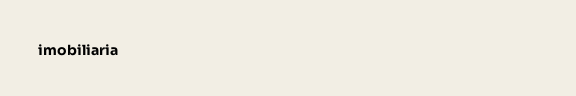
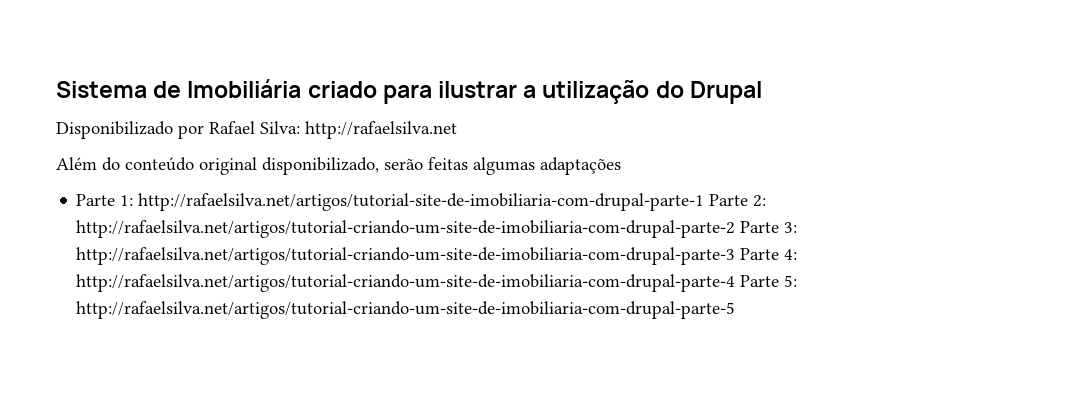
- imobiliaria
+ Sistema de Imobiliária criado para ilustrar a utilização do Drupal
+ Disponibilizado por Rafael Silva: http://rafaelsilva.net
+ Além do conteúdo original disponibilizado, serão feitas algumas adaptações
+ Parte 1: http://rafaelsilva.net/artigos/tutorial-site-de-imobiliaria-com-drupal-parte-1 Parte 2: http://rafaelsilva.net/artigos/tutorial-criando-um-site-de-imobiliaria-com-drupal-parte-2 Parte 3: http://rafaelsilva.net/artigos/tutorial-criando-um-site-de-imobiliaria-com-drupal-parte-3 Parte 4: http://rafaelsilva.net/artigos/tutorial-criando-um-site-de-imobiliaria-com-drupal-parte-4 Parte 5: http://rafaelsilva.net/artigos/tutorial-criando-um-site-de-imobiliaria-com-drupal-parte-5

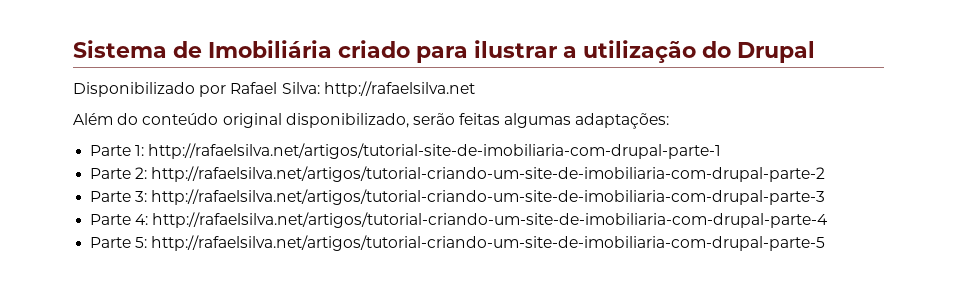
- Além do conteúdo original disponibilizado, serão feitas algumas adaptações
+ Além do conteúdo original disponibilizado, serão feitas algumas adaptações:
- Parte 1: http://rafaelsilva.net/artigos/tutorial-site-de-imobiliaria-com-drupal-parte-1 Parte 2: http://rafaelsilva.net/artigos/tutorial-criando-um-site-de-imobiliaria-com-drupal-parte-2 Parte 3: http://rafaelsilva.net/artigos/tutorial-criando-um-site-de-imobiliaria-com-drupal-parte-3 Parte 4: http://rafaelsilva.net/artigos/tutorial-criando-um-site-de-imobiliaria-com-drupal-parte-4 Parte 5: http://rafaelsilva.net/artigos/tutorial-criando-um-site-de-imobiliaria-com-drupal-parte-5
+ Parte 1: http://rafaelsilva.net/artigos/tutorial-site-de-imobiliaria-com-drupal-parte-1
+ Parte 2: http://rafaelsilva.net/artigos/tutorial-criando-um-site-de-imobiliaria-com-drupal-parte-2
+ Parte 3: http://rafaelsilva.net/artigos/tutorial-criando-um-site-de-imobiliaria-com-drupal-parte-3
+ Parte 4: http://rafaelsilva.net/artigos/tutorial-criando-um-site-de-imobiliaria-com-drupal-parte-4
+ Parte 5: http://rafaelsilva.net/artigos/tutorial-criando-um-site-de-imobiliaria-com-drupal-parte-5

